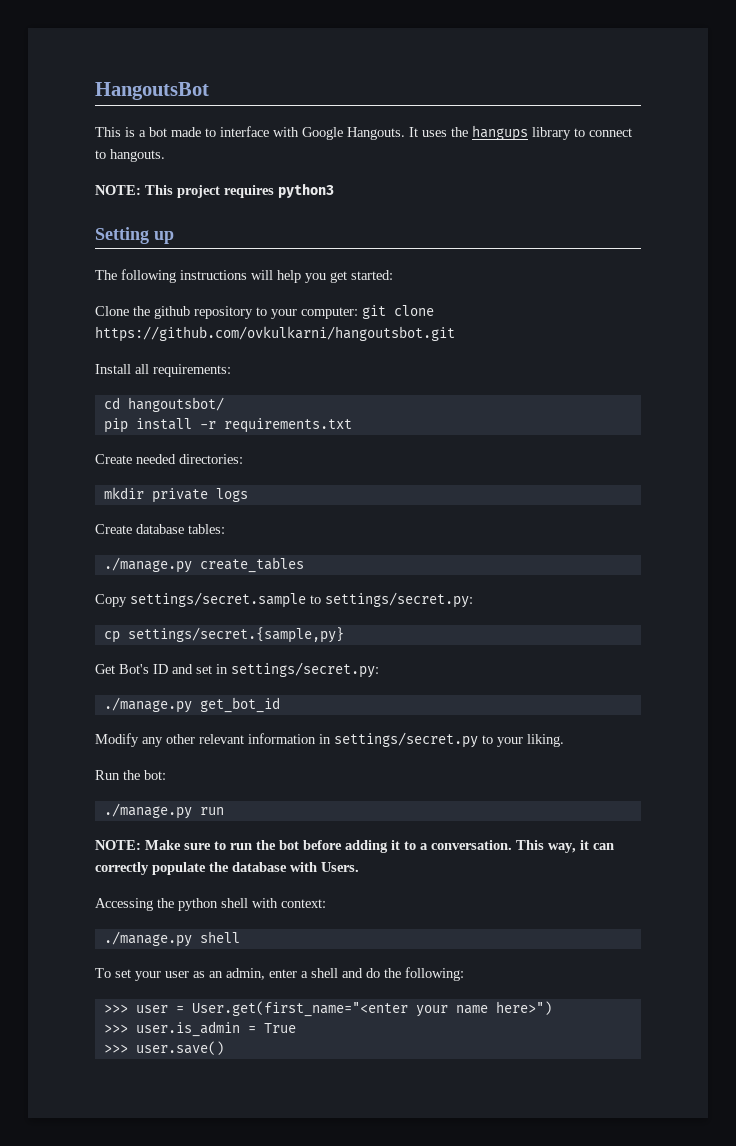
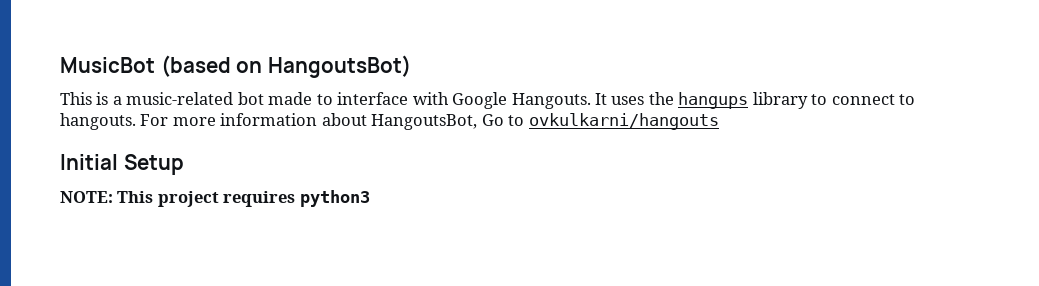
- HangoutsBot
+ MusicBot (based on HangoutsBot)
- This is a bot made to interface with Google Hangouts.
+ This is a music-related bot made to interface with Google Hangouts.
+ For more information about HangoutsBot, Go to ovkulkarni/hangouts
+ Initial Setup
- Setting up
- The following instructions will help you get started:
- Clone the github repository to your computer: git clone https://github.com/ovkulkarni/hangoutsbot.git
- Install all requirements:
- cd hangoutsbot/
- pip install -r requirements.txt
- Create needed directories:
- mkdir private logs
- Create database tables:
- ./manage.py create_tables
- Copy settings/secret.sample to settings/secret.py:
- cp settings/secret.{sample,py}
- Get Bot's ID and set in settings/secret.py:
- ./manage.py get_bot_id
- Modify any other relevant information in settings/secret.py to your liking.
- Run the bot:
- ./manage.py run
- NOTE: Make sure to run the bot before adding it to a conversation. This way, it can correctly populate the database with Users.
- Accessing the python shell with context:
- ./manage.py shell
- To set your user as an admin, enter a shell and do the following:
- >>> user = User.get(first_name="<enter your name here>")
- >>> user.is_admin = True
- >>> user.save()

